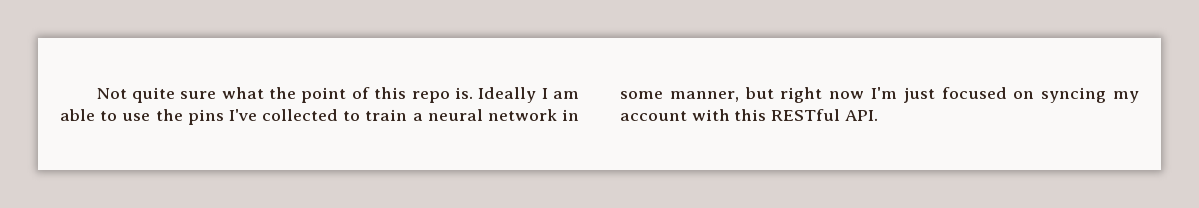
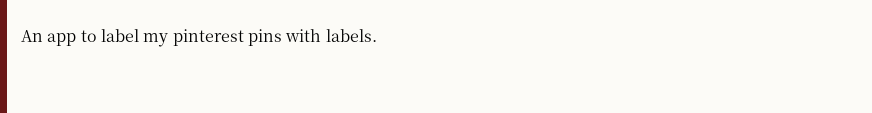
- Not quite sure what the point of this repo is. Ideally I am able to use the pins I've collected to train a neural network in some manner, but right now I'm just focused on syncing my account with this RESTful API.
+ An app to label my pinterest pins with labels.

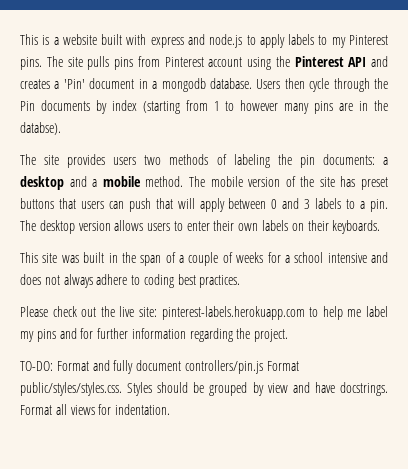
- An app to label my pinterest pins with labels.
+ This is a website built with express and node.js to apply labels to my Pinterest pins. The site pulls pins from Pinterest account using the Pinterest API and creates a 'Pin' document in a mongodb database. Users then cycle through the Pin documents by index (starting from 1 to however many pins are in the databse).
+ The site provides users two methods of labeling the pin documents: a desktop and a mobile method. The mobile version of the site has preset buttons that users can push that will apply between 0 and 3 labels to a pin. The desktop version allows users to enter their own labels on their keyboards.
+ This site was built in the span of a couple of weeks for a school intensive and does not always adhere to coding best practices.
+ Please check out the live site: pinterest-labels.herokuapp.com to help me label my pins and for further information regarding the project.
+ TO-DO: Format and fully document controllers/pin.js Format public/styles/styles.css. Styles should be grouped by view and have docstrings. Format all views for indentation.

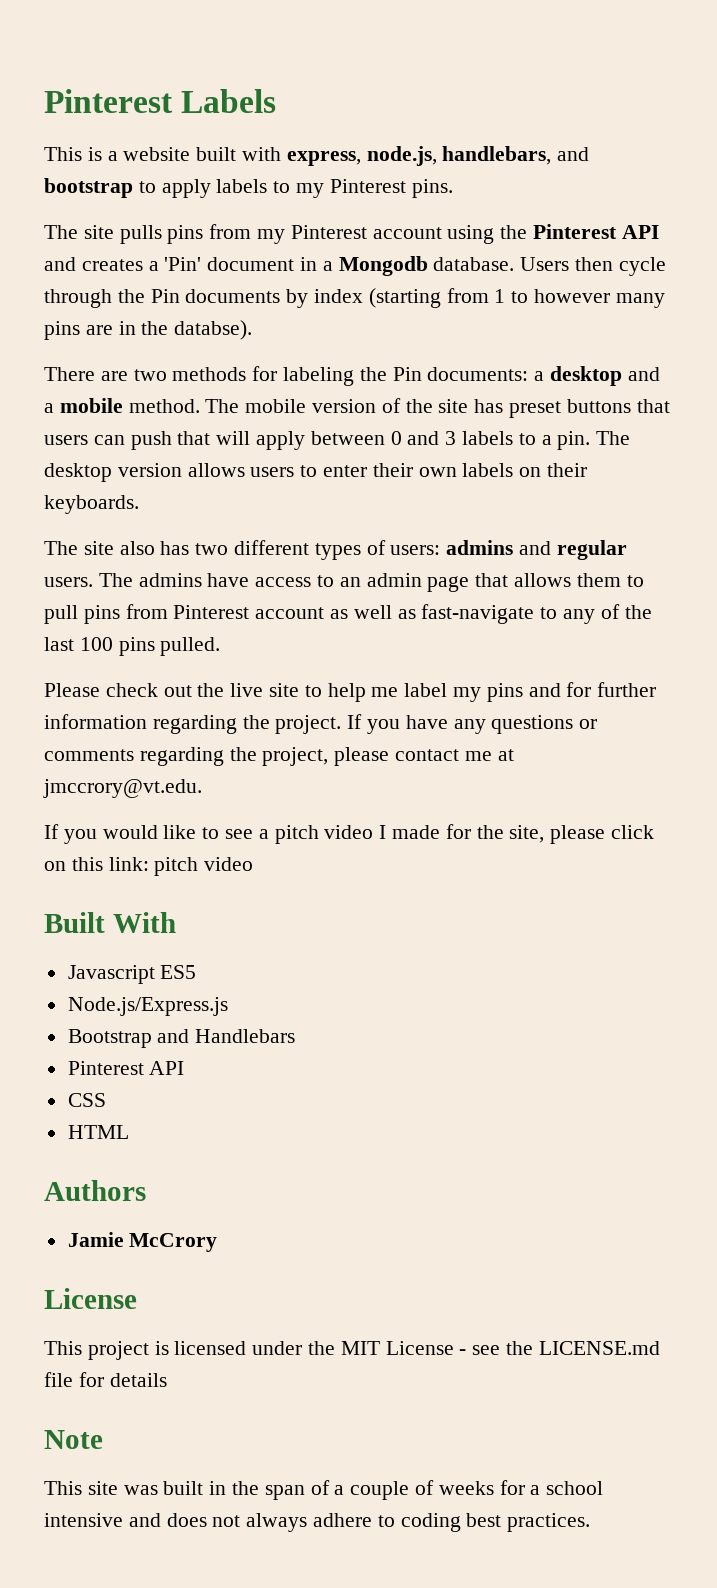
+ Pinterest Labels
- This is a website built with express and node.js to apply labels to my Pinterest pins. The site pulls pins from Pinterest account using the Pinterest API and creates a 'Pin' document in a mongodb database.
+ This is a website built with express, node.js, handlebars, and bootstrap to apply labels to my Pinterest pins.
+ The site pulls pins from my Pinterest account using the Pinterest API and creates a 'Pin' document in a Mongodb database.
- The site provides users two methods of labeling the pin documents: a desktop and a mobile method.
+ There are two methods for labeling the Pin documents: a desktop and a mobile method.
+ The site also has two different types of users: admins and regular users. The admins have access to an admin page that allows them to pull pins from Pinterest account as well as fast-navigate to any of the last 100 pins pulled.
+ Please check out the live site to help me label my pins and for further information regarding the project. If you have any questions or comments regarding the project, please contact me at jmccrory@vt.edu.
+ If you would like to see a pitch video I made for the site, please click on this link: pitch video
+ Built With
+ Javascript ES5
+ Node.js/Express.js
+ Bootstrap and Handlebars
+ Pinterest API
+ CSS
+ HTML
+ Authors
+ Jamie McCrory
+ License
+ This project is licensed under the MIT License - see the LICENSE.md file for details
+ Note
- Please check out the live site: pinterest-labels.herokuapp.com to help me label my pins and for further information regarding the project.
- TO-DO: Format and fully document controllers/pin.js Format public/styles/styles.css. Styles should be grouped by view and have docstrings. Format all views for indentation.

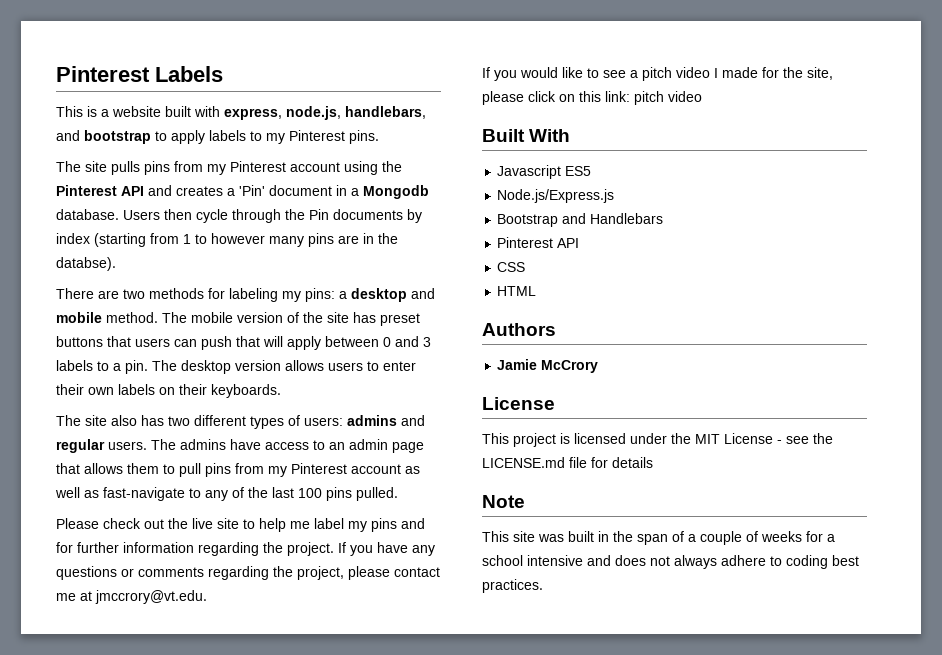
- There are two methods for labeling the Pin documents: a desktop and a mobile method.
+ There are two methods for labeling my pins: a desktop and mobile method.
- The admins have access to an admin page that allows them to pull pins from Pinterest account as well as fast-navigate to any of the last 100 pins pulled.
+ The admins have access to an admin page that allows them to pull pins from my Pinterest account as well as fast-navigate to any of the last 100 pins pulled.

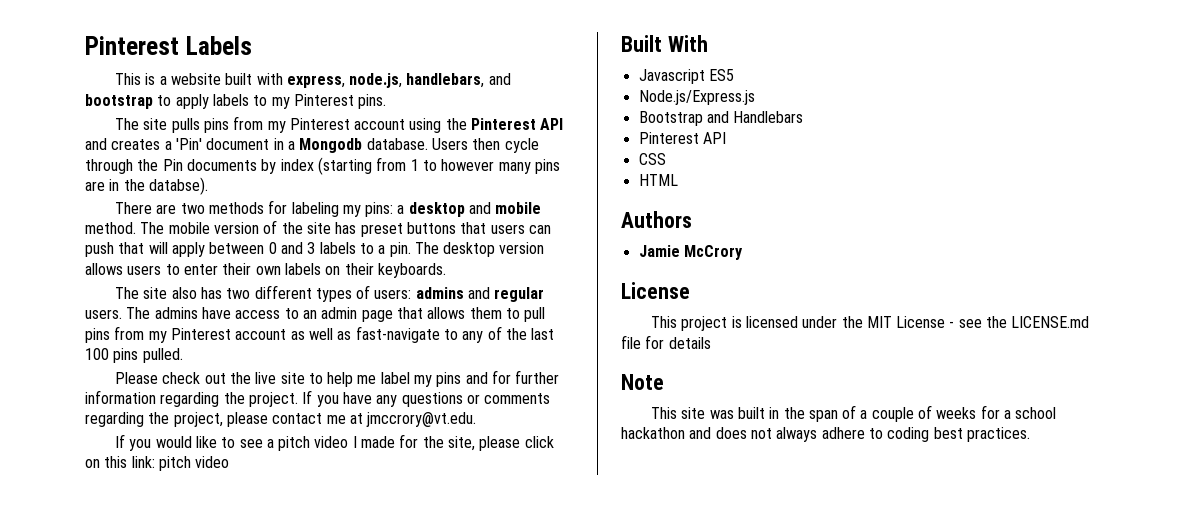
- This site was built in the span of a couple of weeks for a school intensive and does not always adhere to coding best practices.
+ This site was built in the span of a couple of weeks for a school hackathon and does not always adhere to coding best practices.

